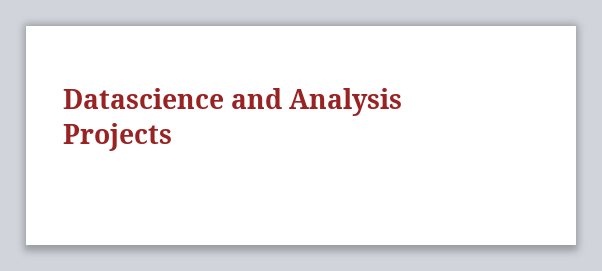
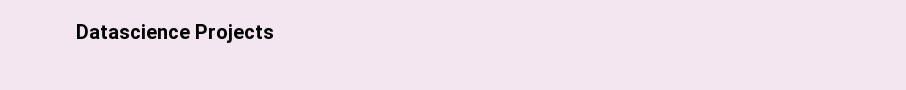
- Datascience and Analysis Projects
+ Datascience Projects

